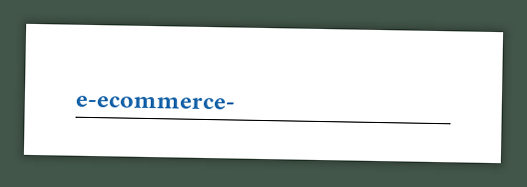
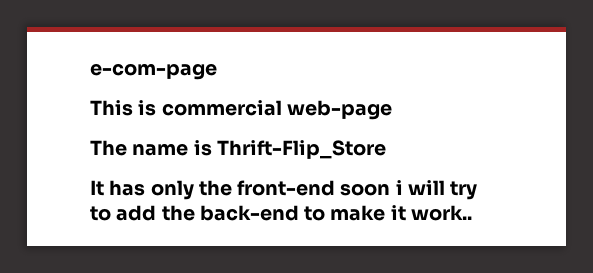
- e-ecommerce-
+ e-com-page
+ This is commercial web-page
+ The name is Thrift-Flip_Store
+ It has only the front-end soon i will try to add the back-end to make it work..

